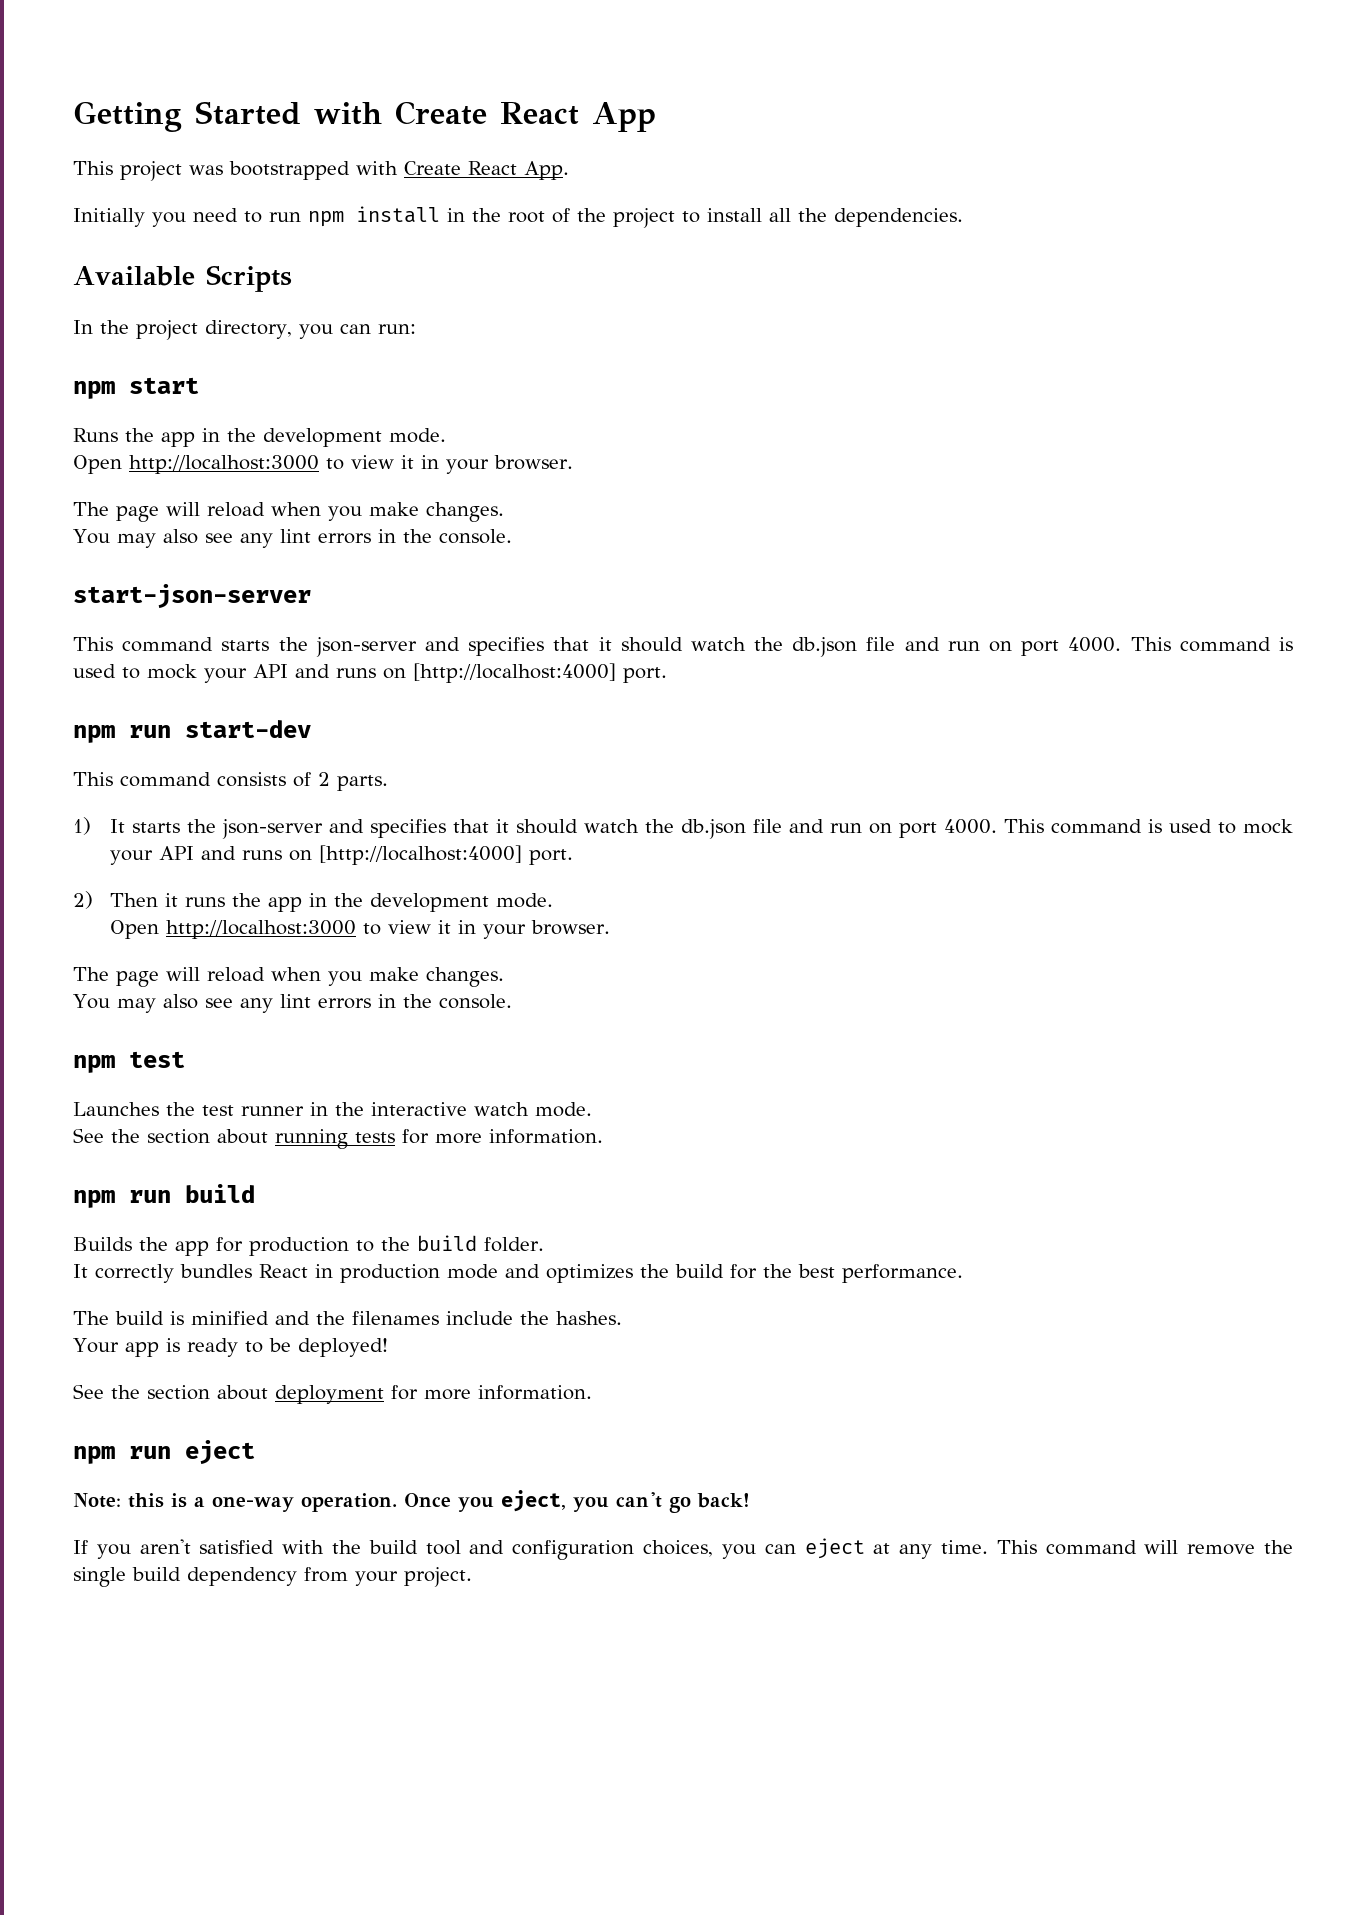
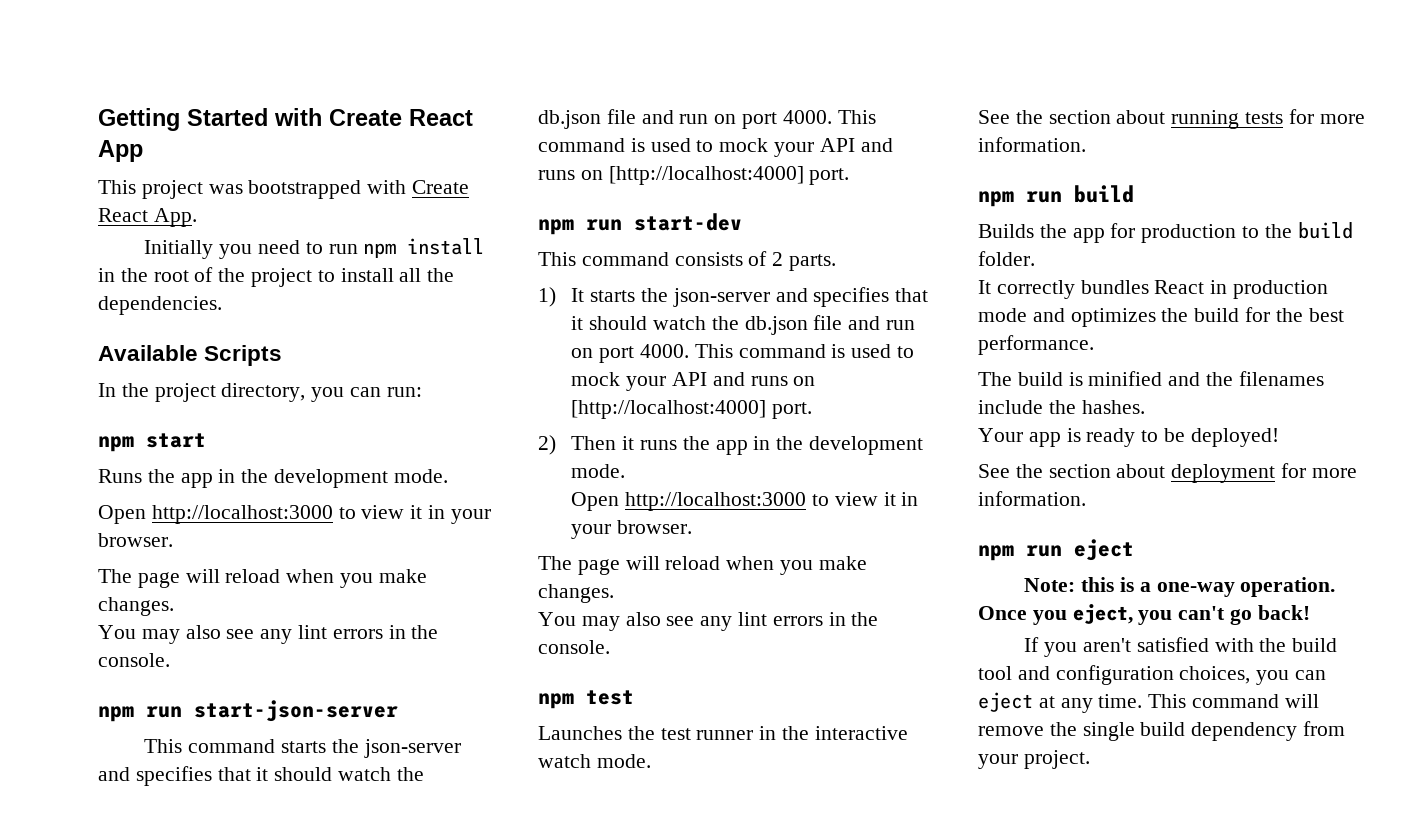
- start-json-server
+ npm run start-json-server

